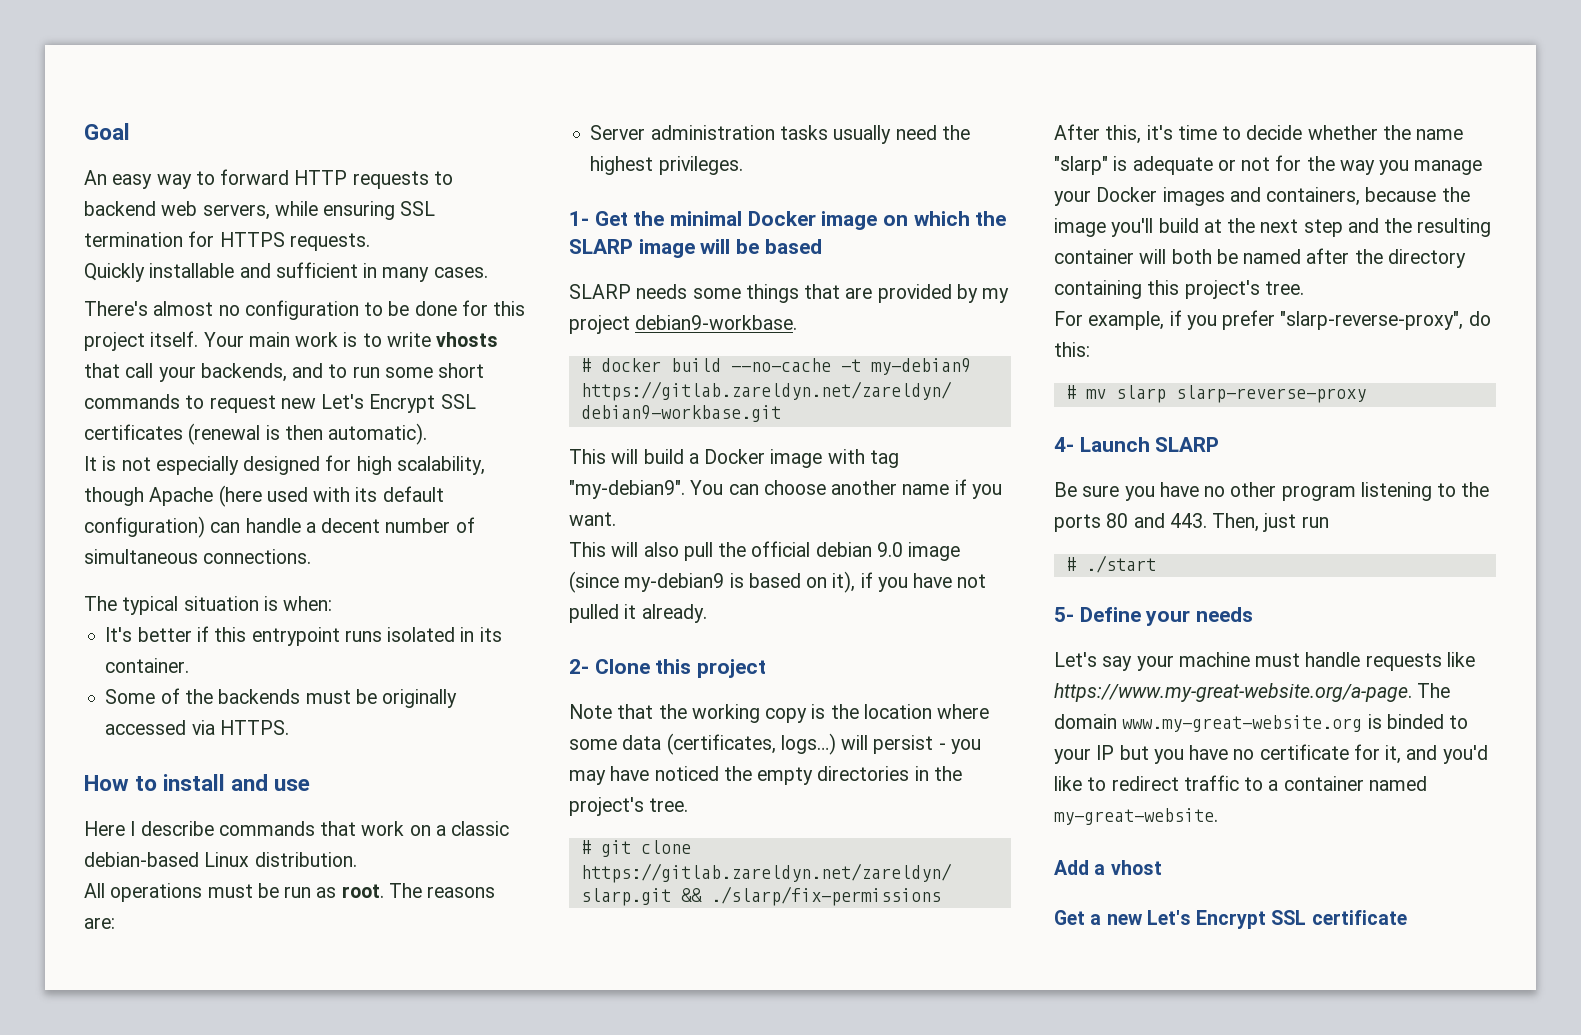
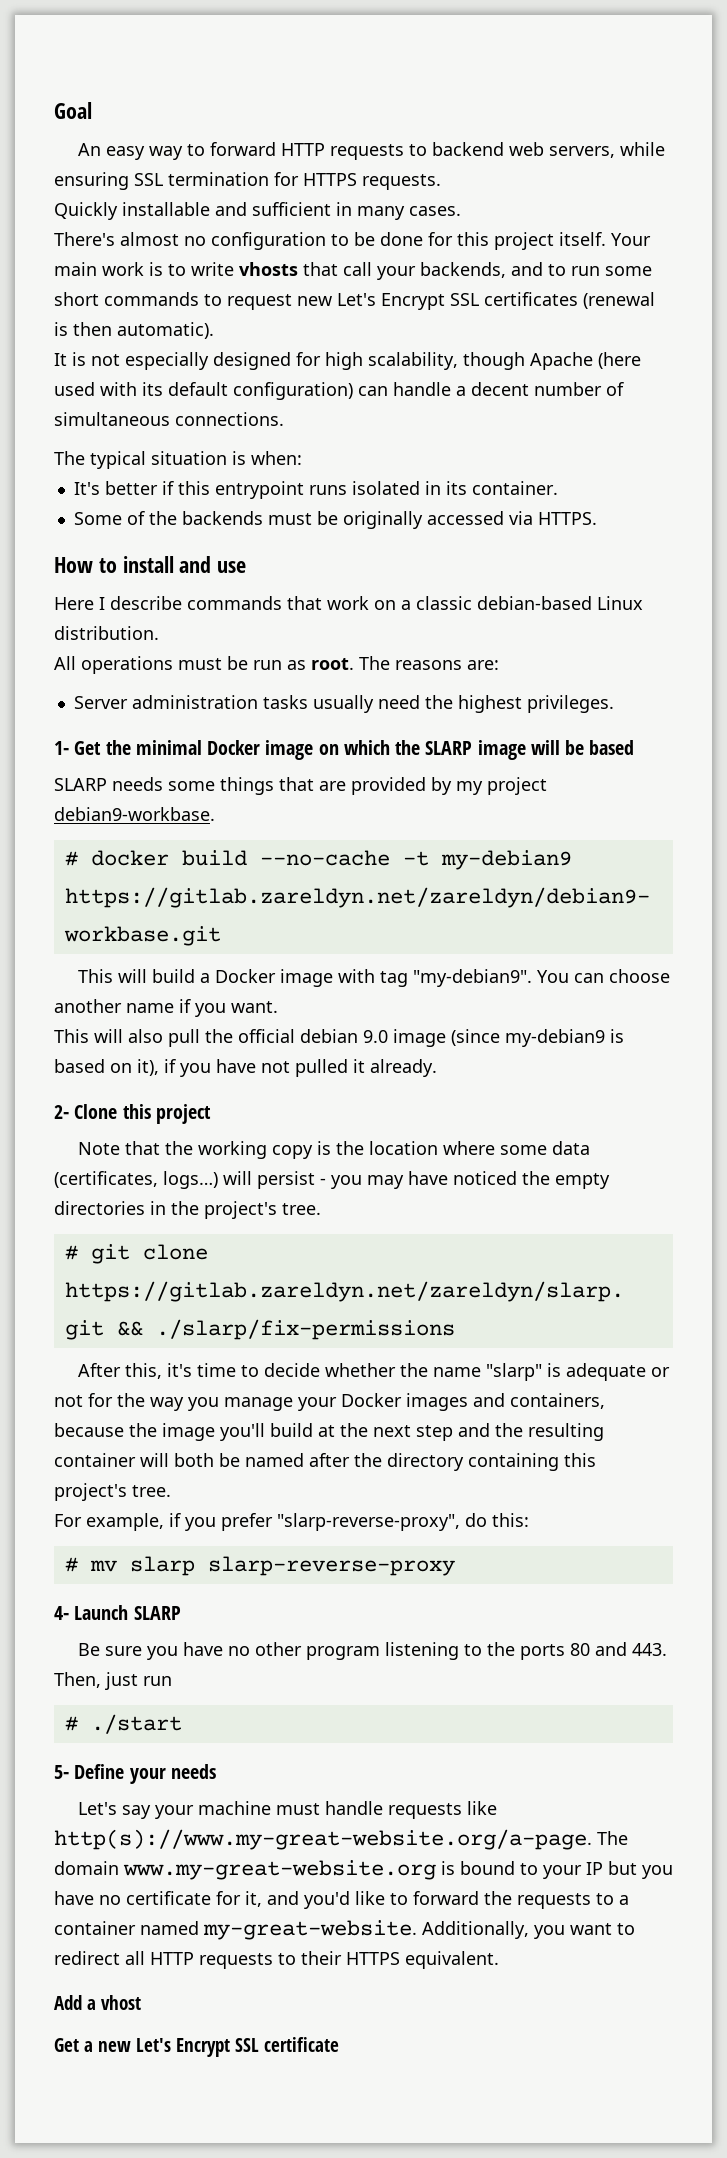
- Let's say your machine must handle requests like https://www.my-great-website.org/a-page. The domain www.my-great-website.org is binded to your IP but you have no certificate for it, and you'd like to redirect traffic to a container named my-great-website.
+ Let's say your machine must handle requests like http(s)://www.my-great-website.org/a-page. The domain www.my-great-website.org is bound to your IP but you have no certificate for it, and you'd like to forward the requests to a container named my-great-website. Additionally, you want to redirect all HTTP requests to their HTTPS equivalent.

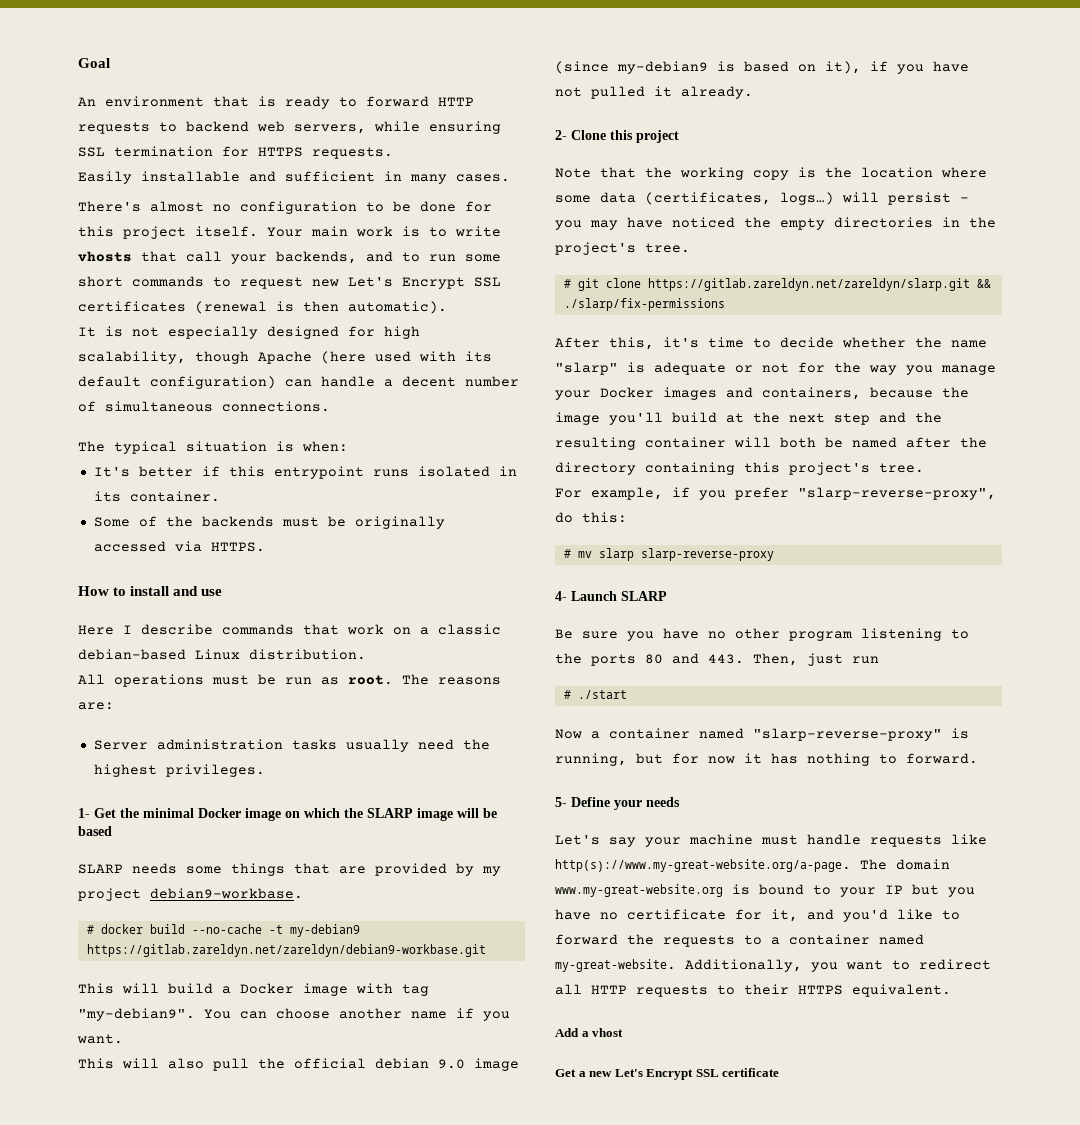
- An easy way to forward HTTP requests to backend web servers, while ensuring SSL termination for HTTPS requests.
+ An environment that is ready to forward HTTP requests to backend web servers, while ensuring SSL termination for HTTPS requests.
- Quickly installable and sufficient in many cases.
+ Easily installable and sufficient in many cases.
+ Now a container named "slarp-reverse-proxy" is running, but for now it has nothing to forward.

